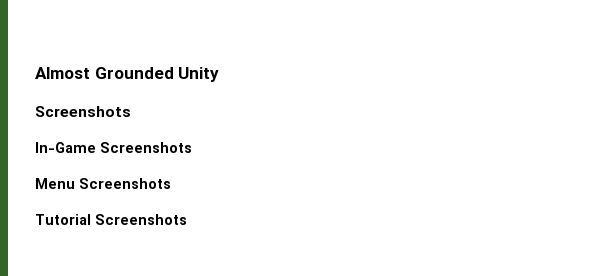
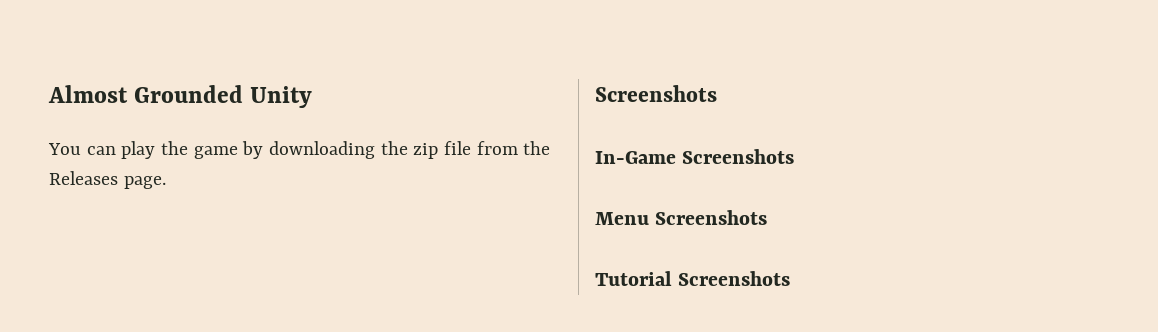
+ You can play the game by downloading the zip file from the Releases page.

